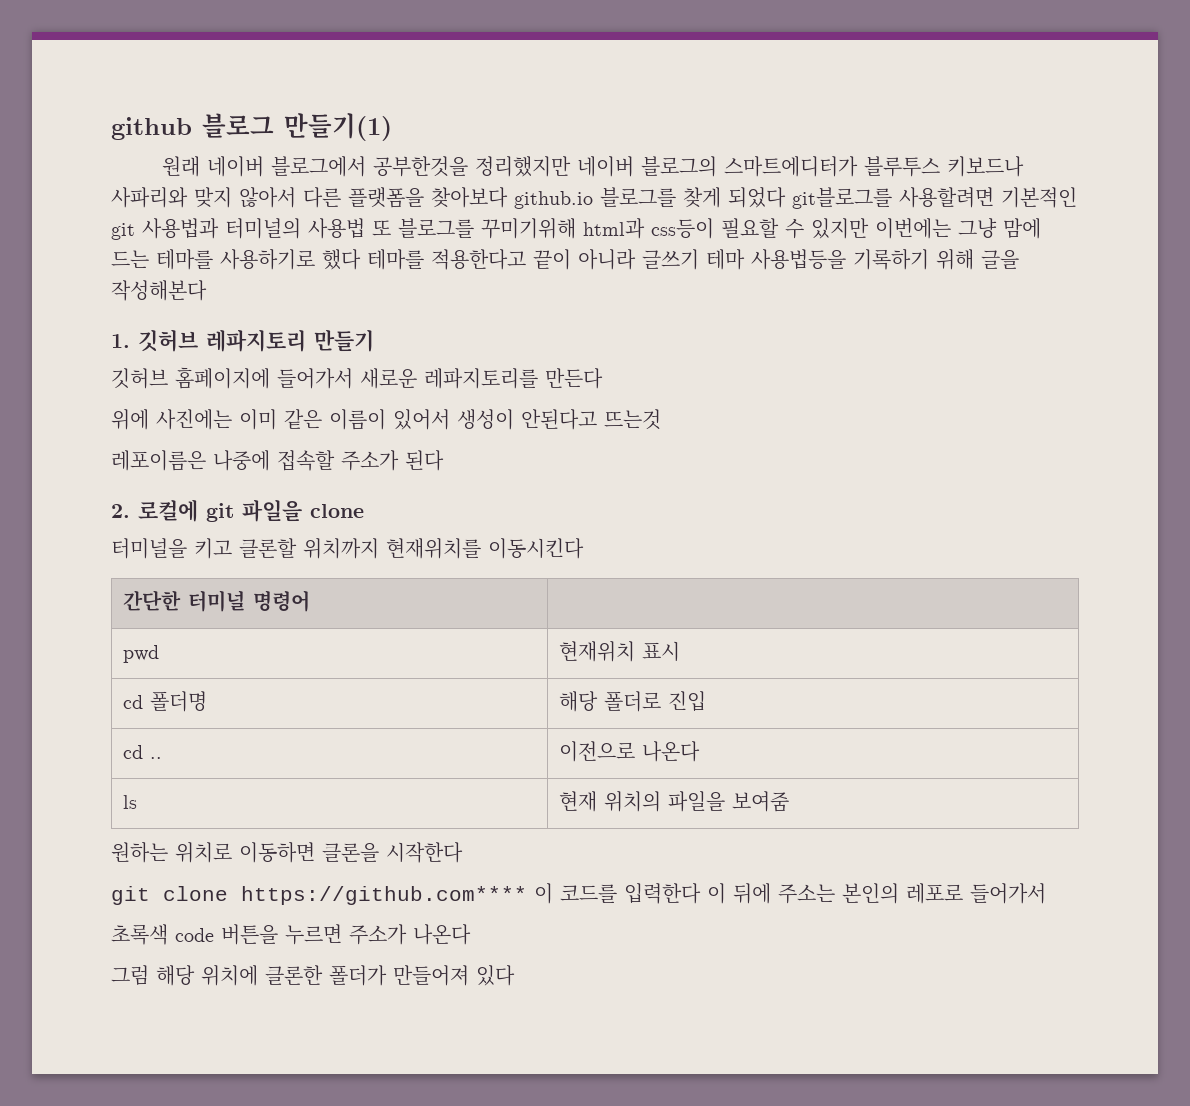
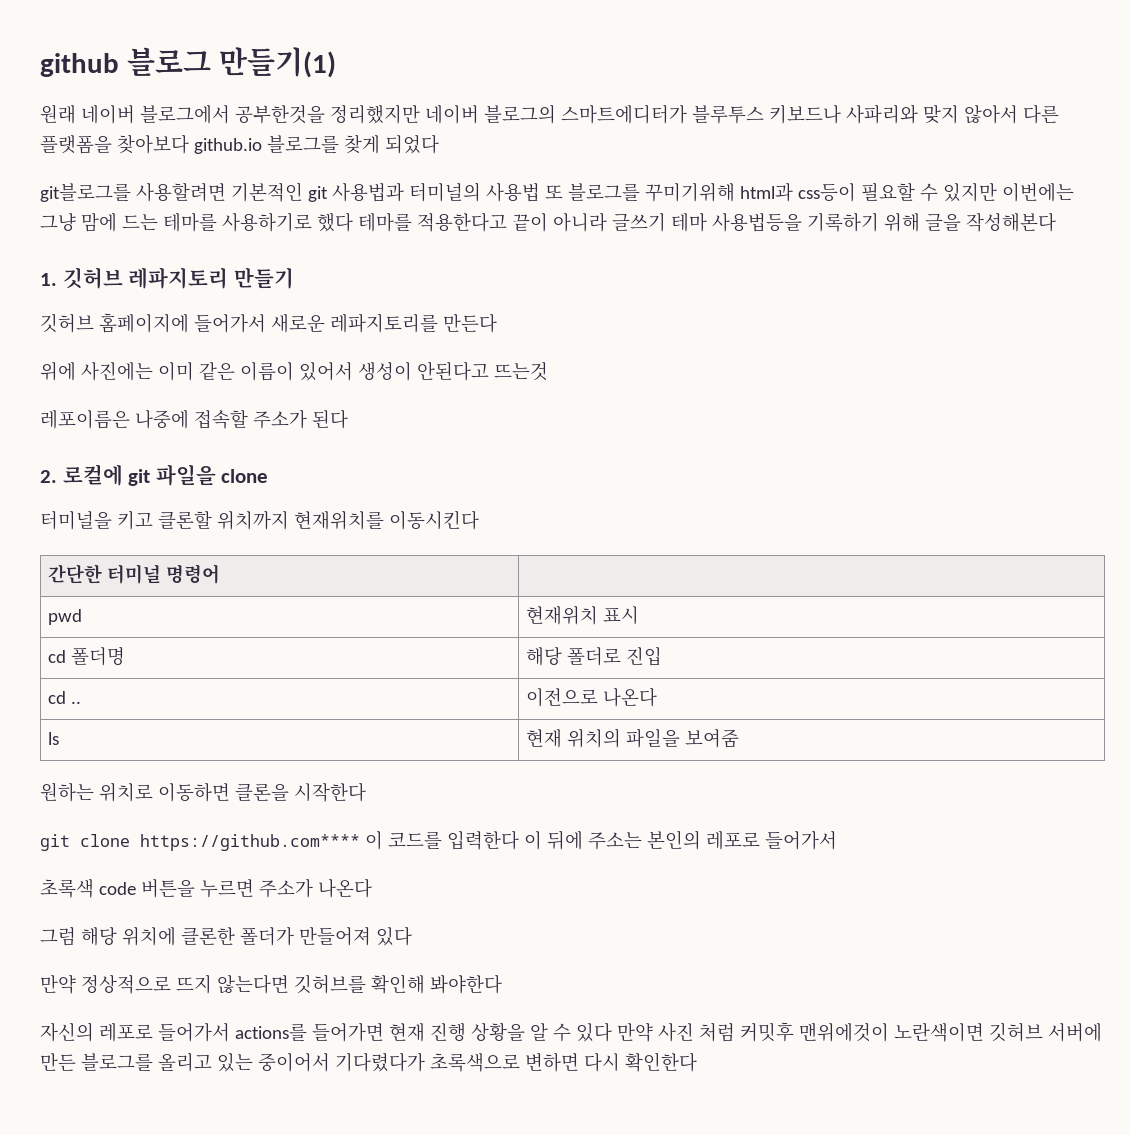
- 원래 네이버 블로그에서 공부한것을 정리했지만 네이버 블로그의 스마트에디터가 블루투스 키보드나 사파리와 맞지 않아서 다른 플랫폼을 찾아보다 github.io 블로그를 찾게 되었다 git블로그를 사용할려면 기본적인 git 사용법과 터미널의 사용법 또 블로그를 꾸미기위해 html과 css등이 필요할 수 있지만 이번에는 그냥 맘에 드는 테마를 사용하기로 했다 테마를 적용한다고 끝이 아니라 글쓰기 테마 사용법등을 기록하기 위해 글을 작성해본다
+ 원래 네이버 블로그에서 공부한것을 정리했지만 네이버 블로그의 스마트에디터가 블루투스 키보드나 사파리와 맞지 않아서 다른 플랫폼을 찾아보다 github.io 블로그를 찾게 되었다
+ git블로그를 사용할려면 기본적인 git 사용법과 터미널의 사용법 또 블로그를 꾸미기위해 html과 css등이 필요할 수 있지만 이번에는 그냥 맘에 드는 테마를 사용하기로 했다 테마를 적용한다고 끝이 아니라 글쓰기 테마 사용법등을 기록하기 위해 글을 작성해본다
+ 만약 정상적으로 뜨지 않는다면 깃허브를 확인해 봐야한다
+ 자신의 레포로 들어가서 actions를 들어가면 현재 진행 상황을 알 수 있다 만약 사진 처럼 커밋후 맨위에것이 노란색이면 깃허브 서버에 만든 블로그를 올리고 있는 중이어서 기다렸다가 초록색으로 변하면 다시 확인한다

